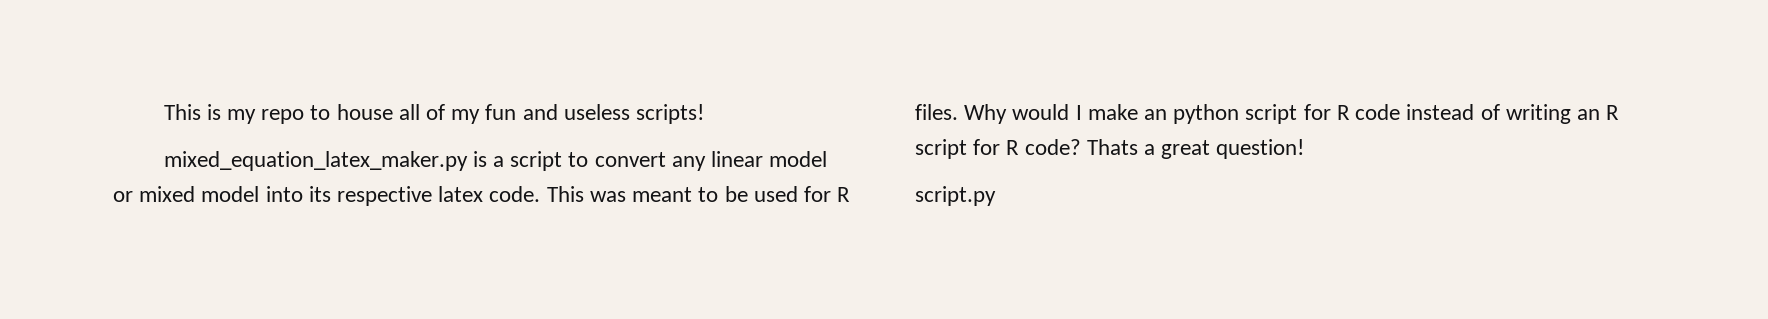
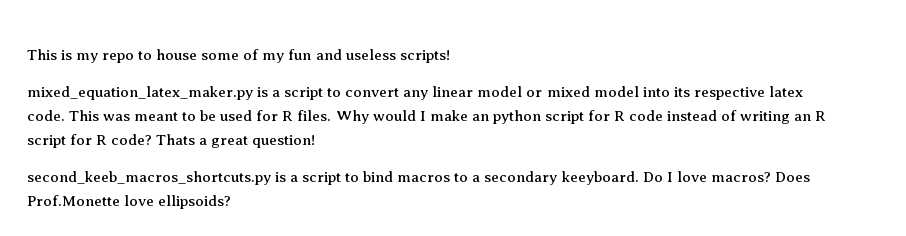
- This is my repo to house all of my fun and useless scripts!
+ This is my repo to house some of my fun and useless scripts!
- script.py
+ second_keeb_macros_shortcuts.py is a script to bind macros to a secondary keeyboard. Do I love macros? Does Prof.Monette love ellipsoids?

